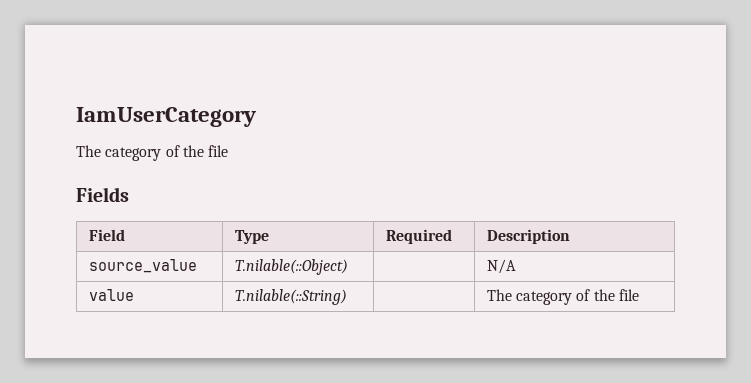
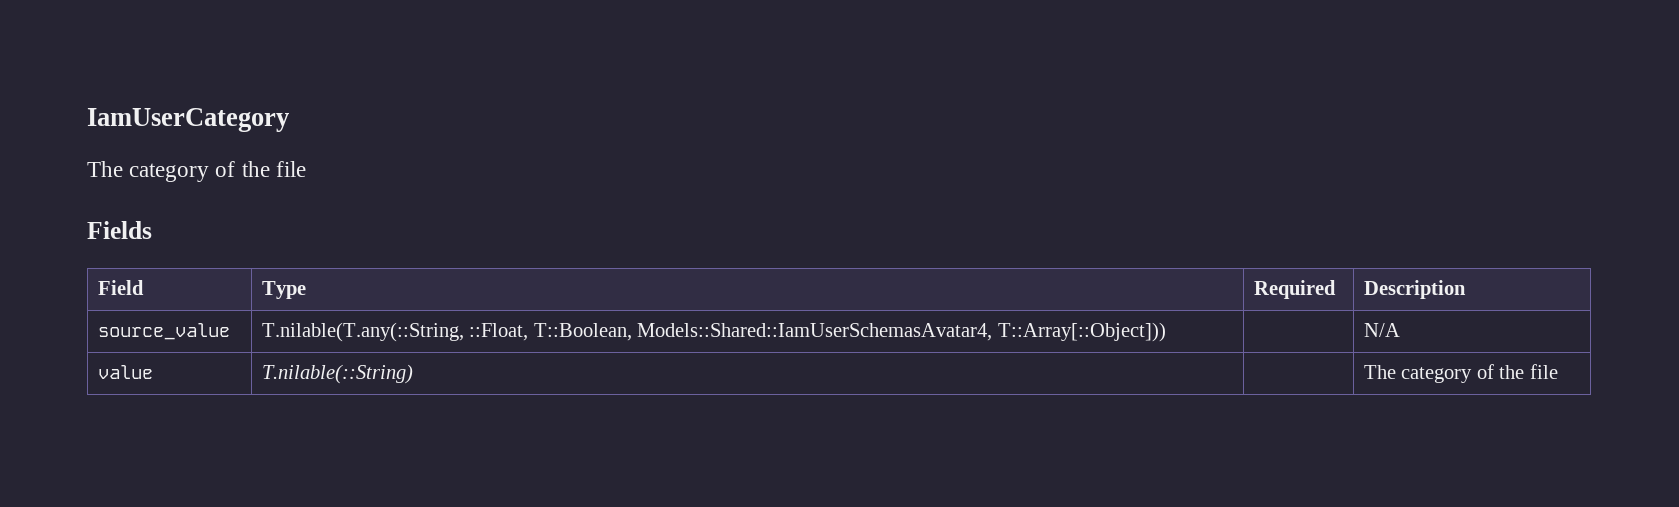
- source_value | T.nilable(::Object) | | N/A
+ source_value | T.nilable(T.any(::String, ::Float, T::Boolean, Models::Shared::IamUserSchemasAvatar4, T::Array[::Object])) | | N/A

